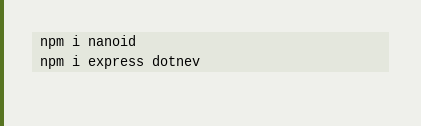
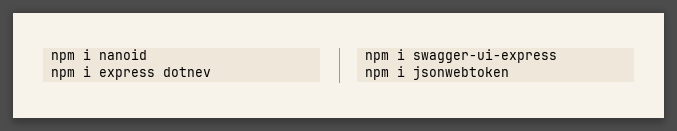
+ npm i swagger-ui-express
+ npm i jsonwebtoken

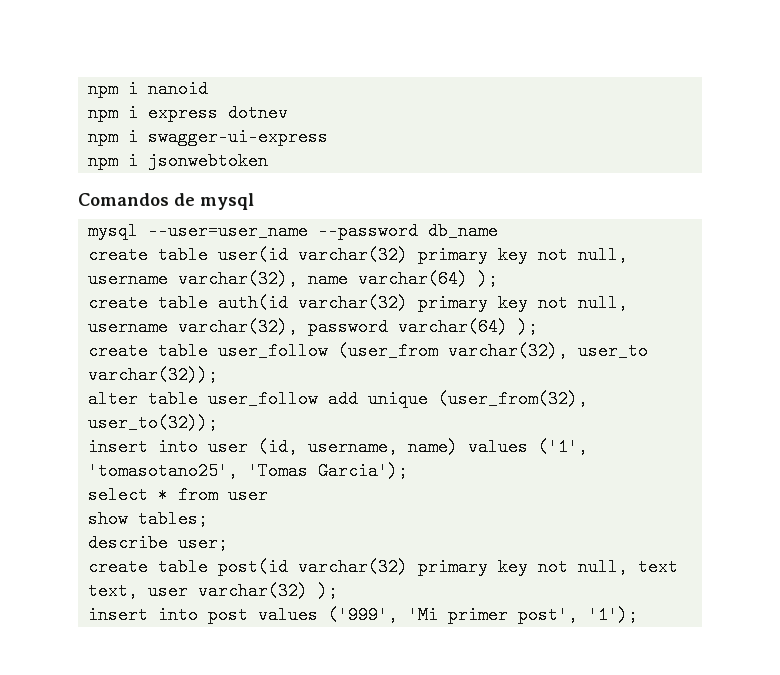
+ Comandos de mysql
+ mysql --user=user_name --password db_name
+ create table user(id varchar(32) primary key not null, username varchar(32), name varchar(64) );
+ create table auth(id varchar(32) primary key not null, username varchar(32), password varchar(64) );
+ create table user_follow (user_from varchar(32), user_to varchar(32));
+ alter table user_follow add unique (user_from(32), user_to(32));
+ insert into user (id, username, name) values ('1', 'tomasotano25', 'Tomas Garcia');
+ select * from user
+ show tables;
+ describe user;
+ create table post(id varchar(32) primary key not null, text text, user varchar(32) );
+ insert into post values ('999', 'Mi primer post', '1');

